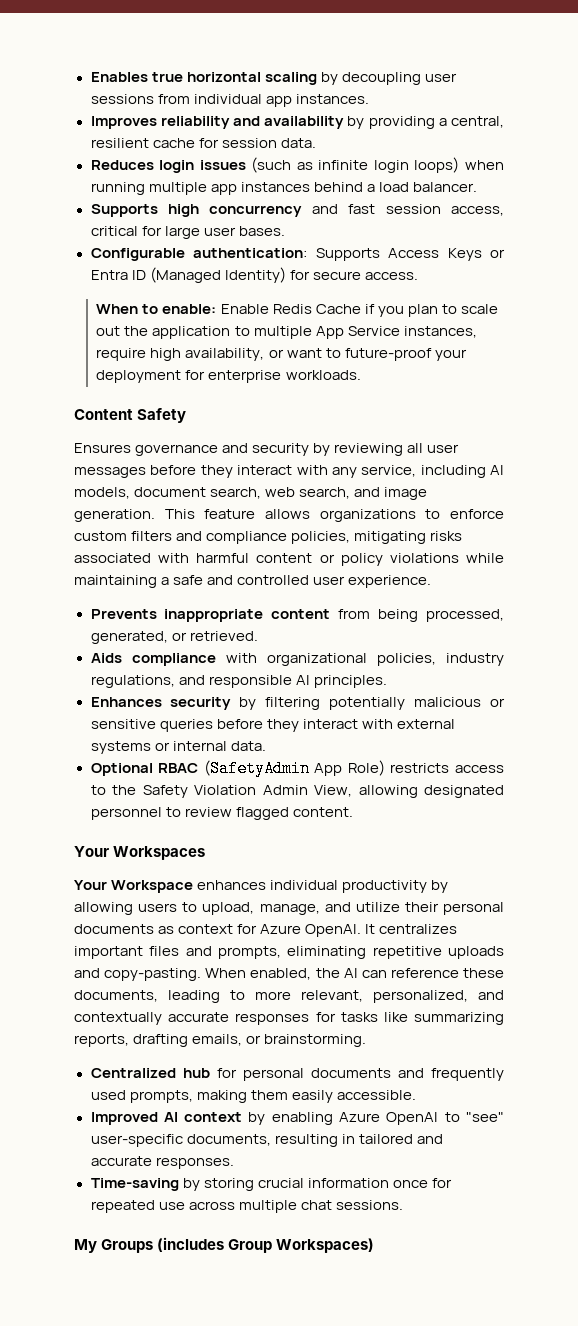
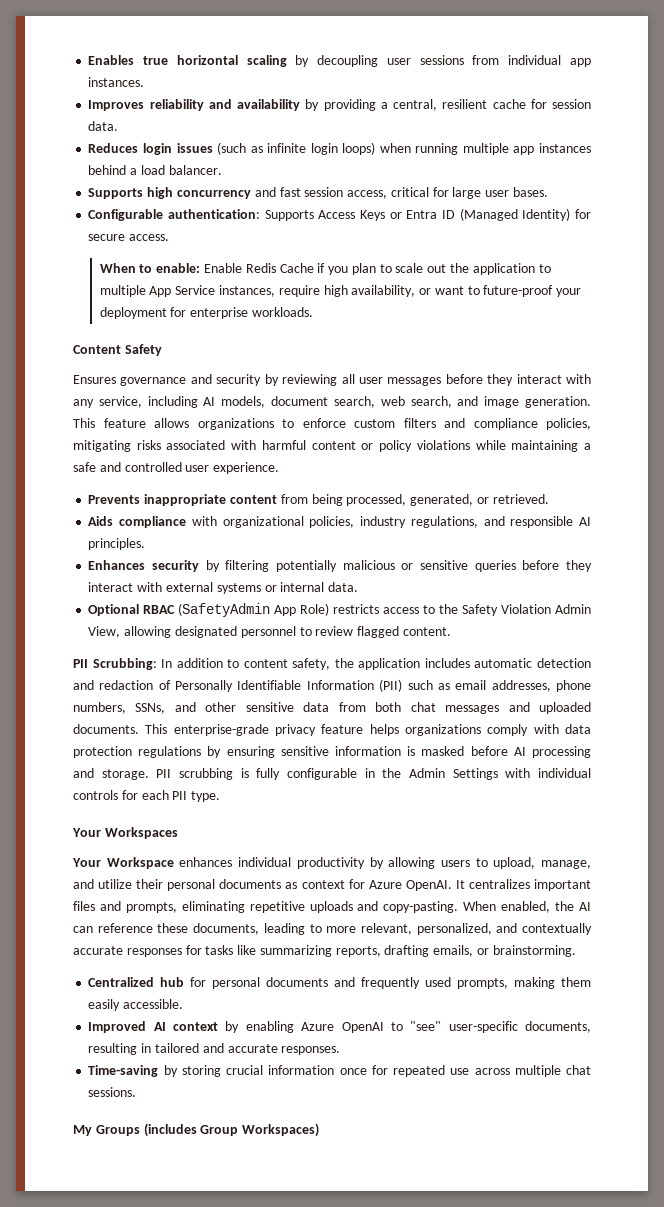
+ PII Scrubbing: In addition to content safety, the application includes automatic detection and redaction of Personally Identifiable Information (PII) such as email addresses, phone numbers, SSNs, and other sensitive data from both chat messages and uploaded documents. This enterprise-grade privacy feature helps organizations comply with data protection regulations by ensuring sensitive information is masked before AI processing and storage. PII scrubbing is fully configurable in the Admin Settings with individual controls for each PII type.

